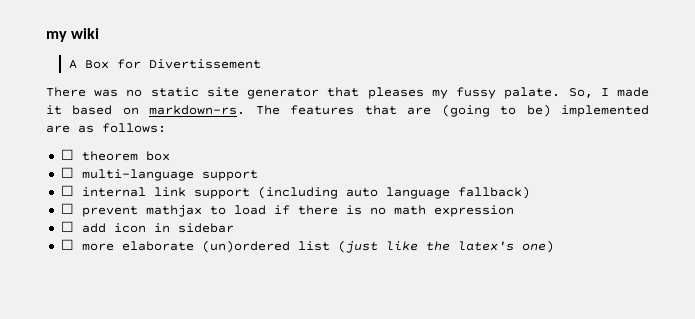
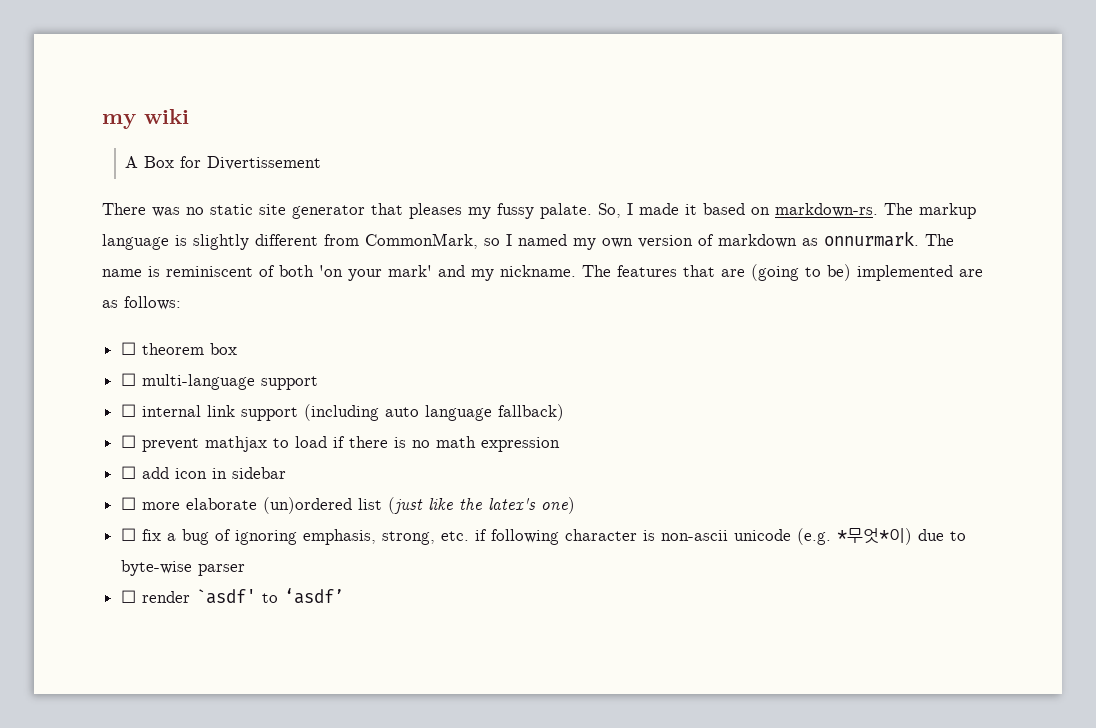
- The features that are (going to be) implemented are as follows:
+ The markup language is slightly different from CommonMark, so I named my own version of markdown as onnurmark. The name is reminiscent of both 'on your mark' and my nickname. The features that are (going to be) implemented are as follows:
+ ☐ fix a bug of ignoring emphasis, strong, etc. if following character is non-ascii unicode (e.g. *무엇*이) due to byte-wise parser
+ ☐ render `asdf' to ‘asdf’

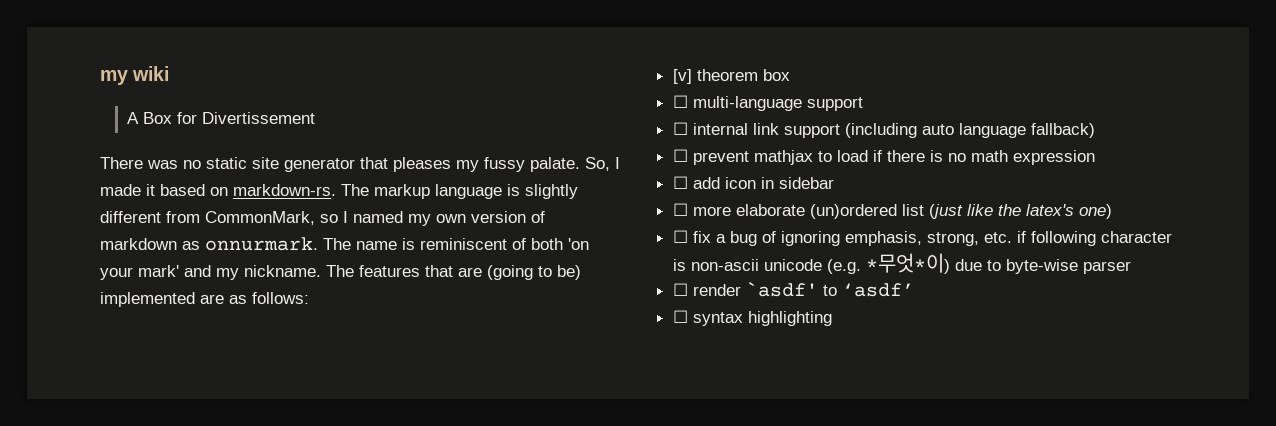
- ☐ theorem box
+ [v] theorem box
+ ☐ syntax highlighting

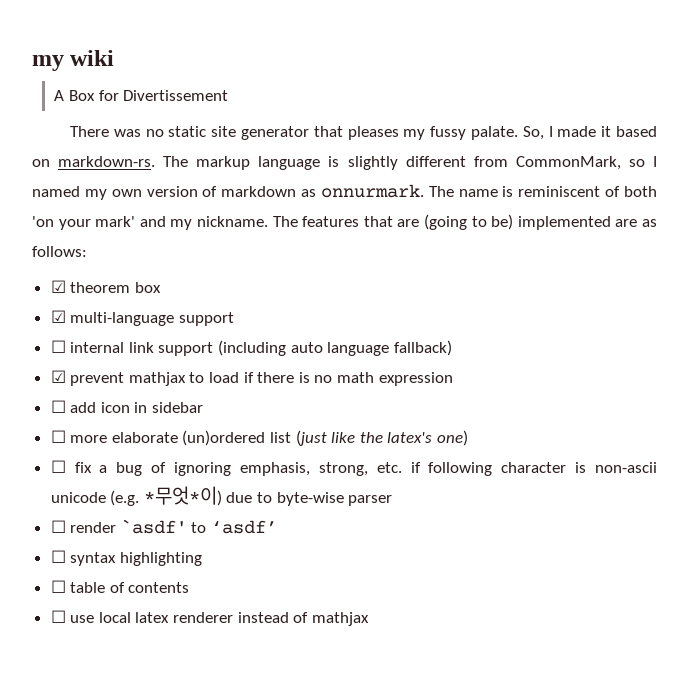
- [v] theorem box
+ ☑ theorem box
- ☐ multi-language support
+ ☑ multi-language support
- ☐ prevent mathjax to load if there is no math expression
+ ☑ prevent mathjax to load if there is no math expression
+ ☐ table of contents
+ ☐ use local latex renderer instead of mathjax

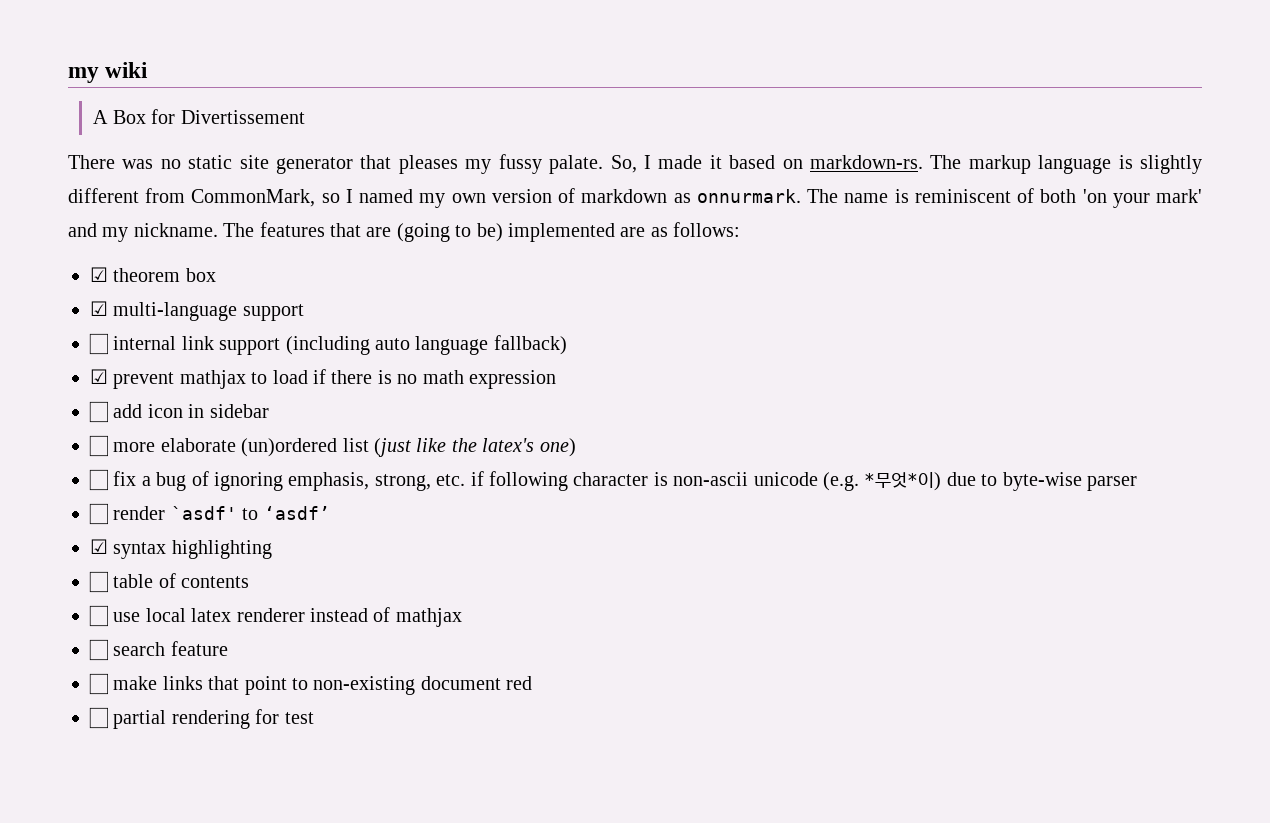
- ☐ syntax highlighting
+ ☑ syntax highlighting
+ ☐ search feature
+ ☐ make links that point to non-existing document red
+ ☐ partial rendering for test

